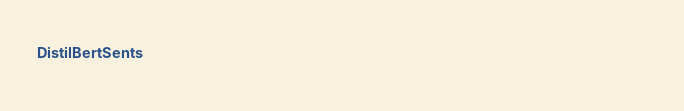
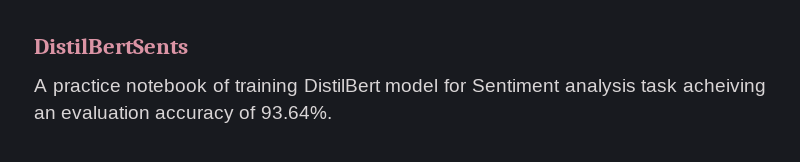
+ A practice notebook of training DistilBert model for Sentiment analysis task acheiving an evaluation accuracy of 93.64%.

